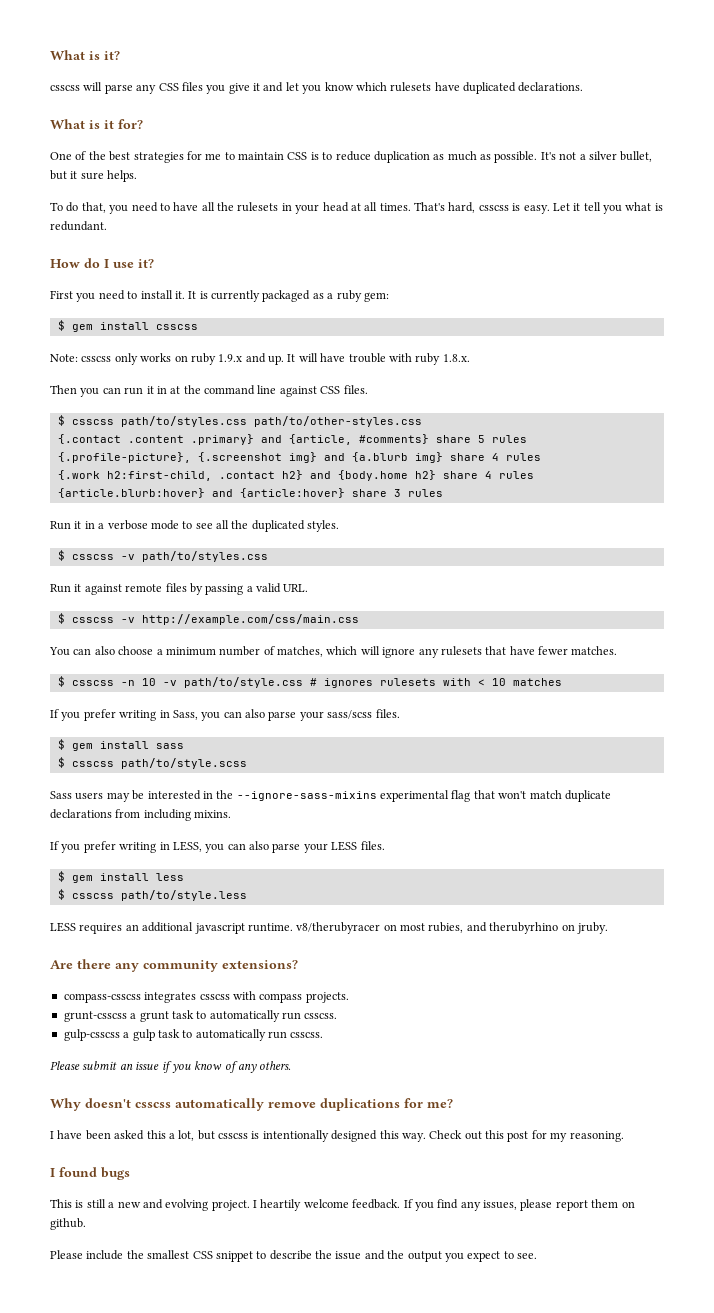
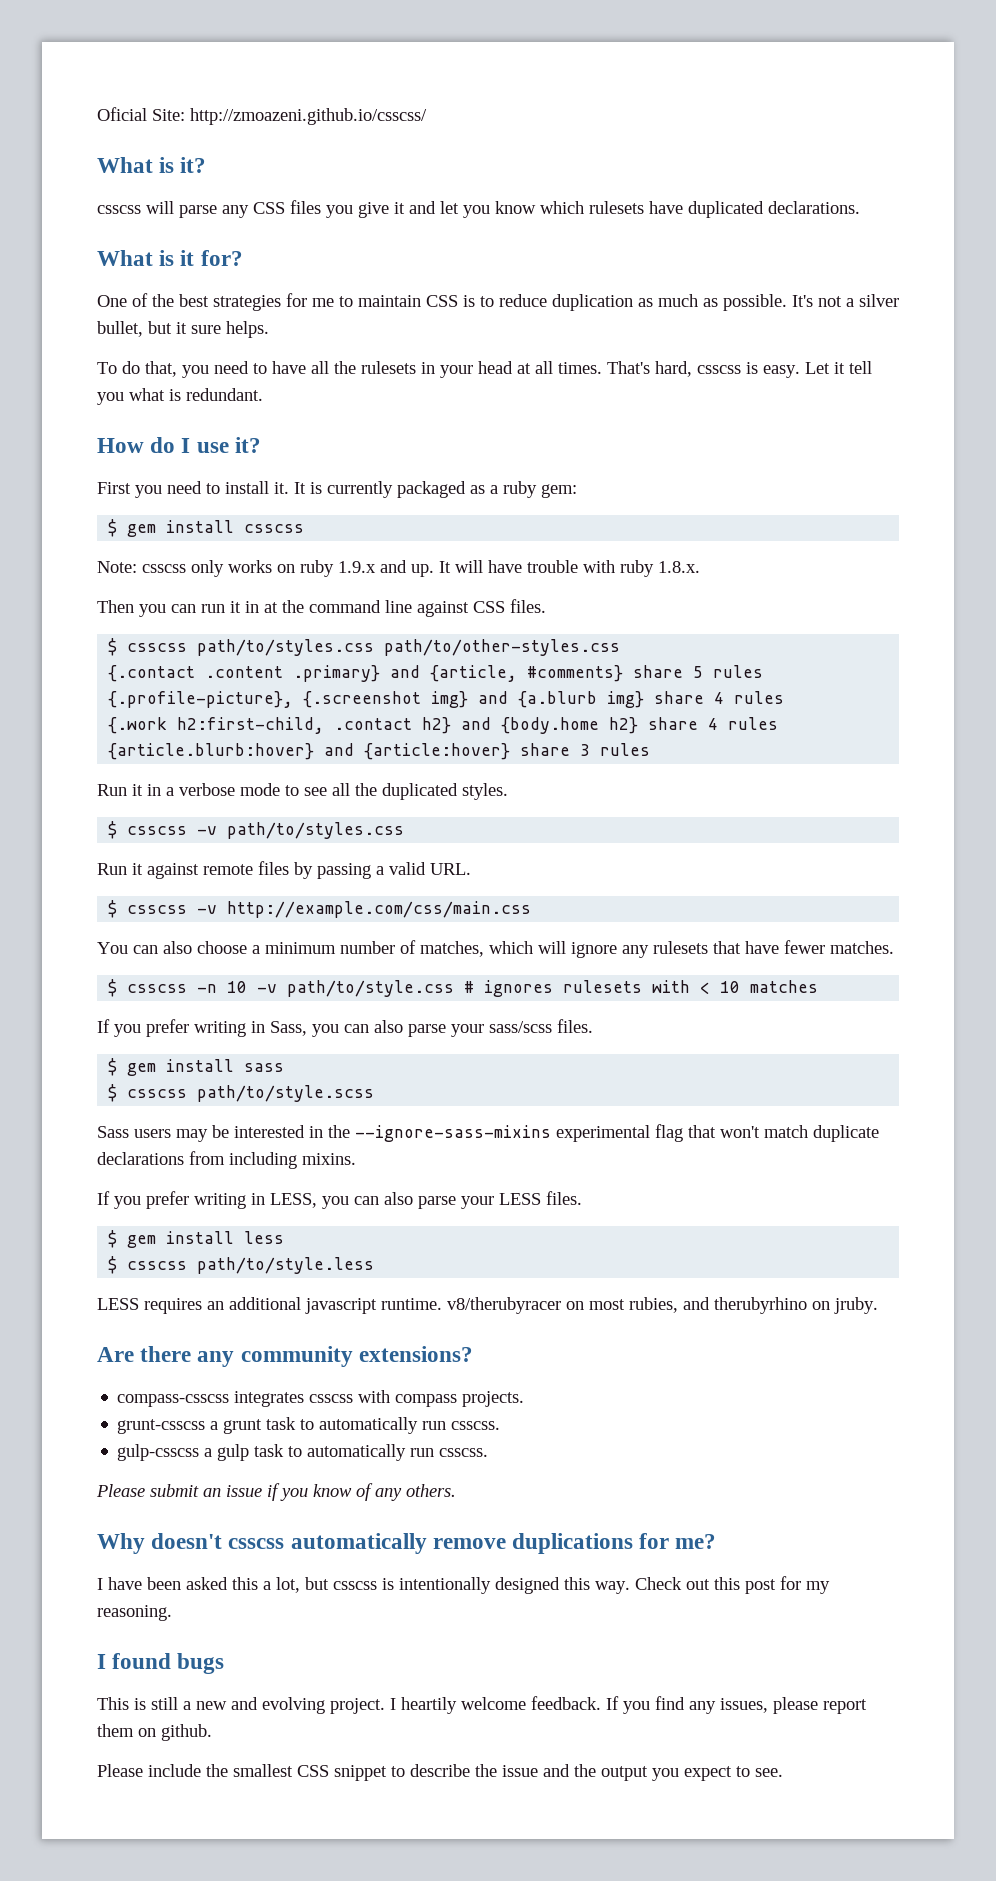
+ Oficial Site: http://zmoazeni.github.io/csscss/

